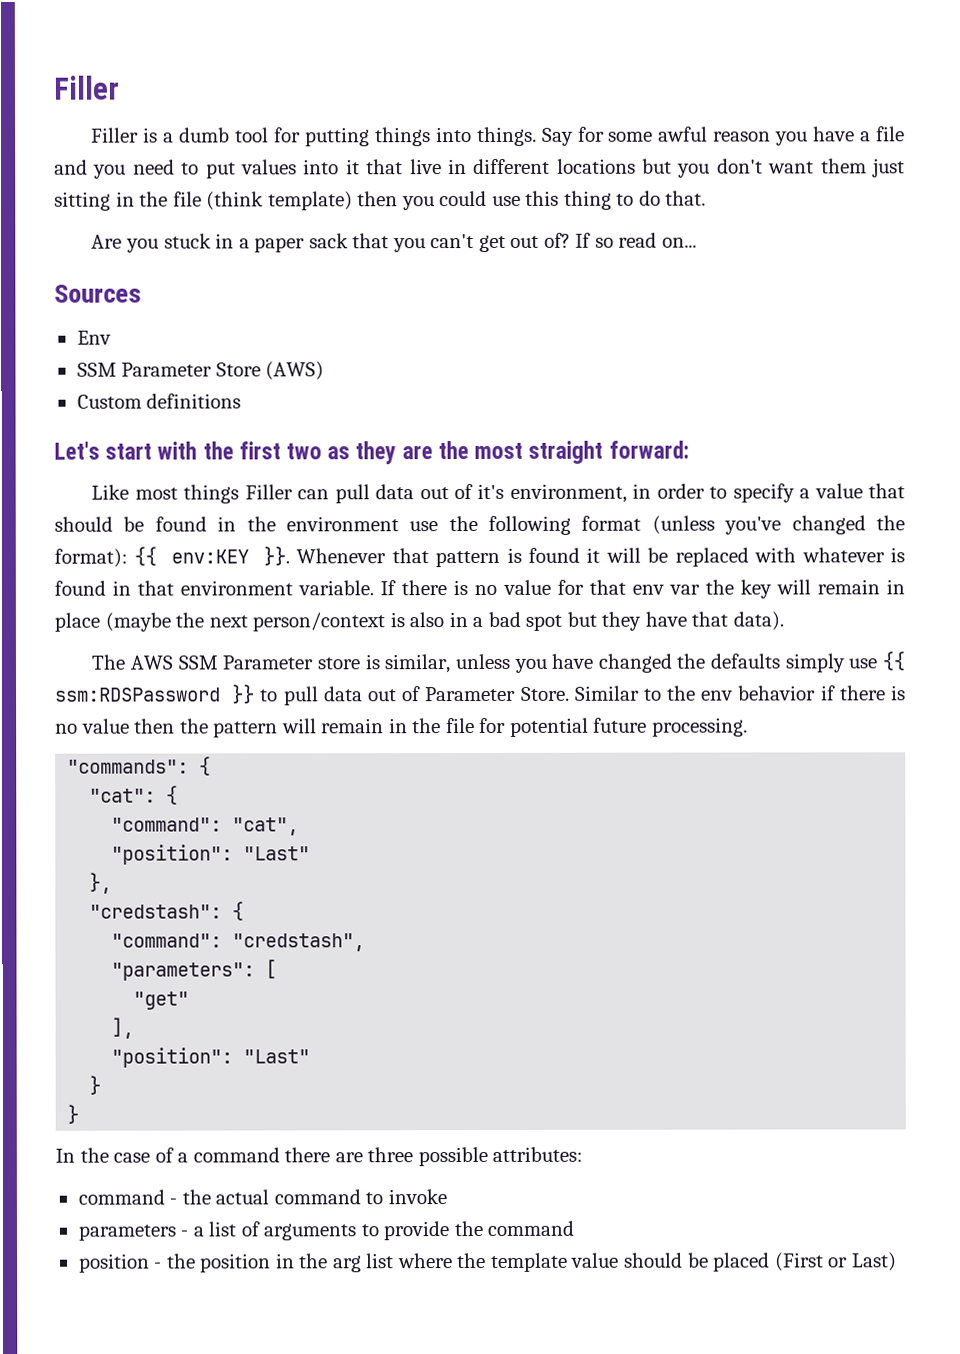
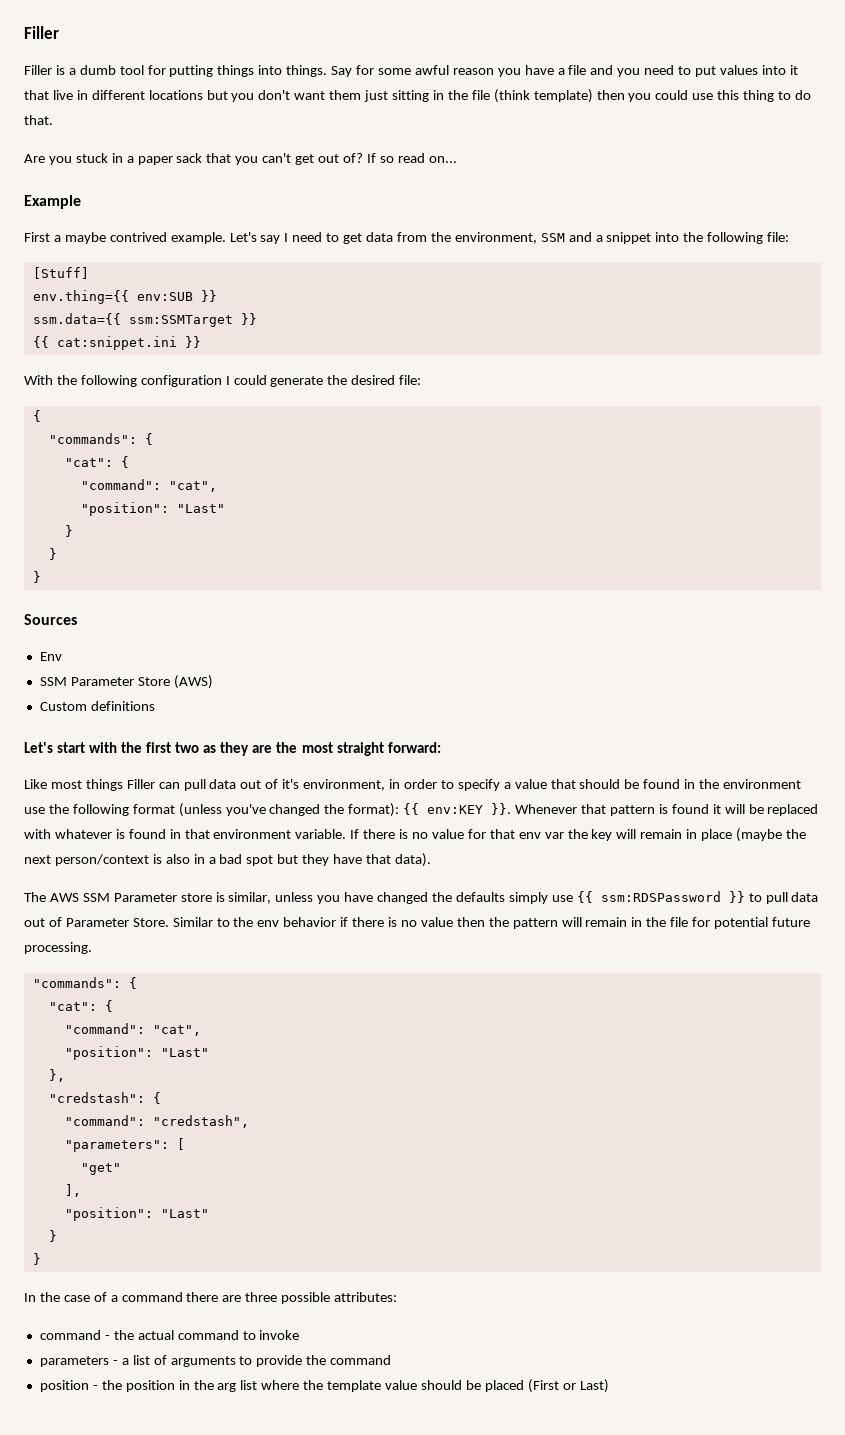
+ Example
+ First a maybe contrived example. Let's say I need to get data from the environment, SSM and a snippet into the following file:
+ [Stuff]
+ env.thing={{ env:SUB }}
+ ssm.data={{ ssm:SSMTarget }}
+ {{ cat:snippet.ini }}
+ With the following configuration I could generate the desired file:
+ {
+ "commands": {
+ "cat": {
+ "command": "cat",
+ "position": "Last"
+ }
+ }
+ }

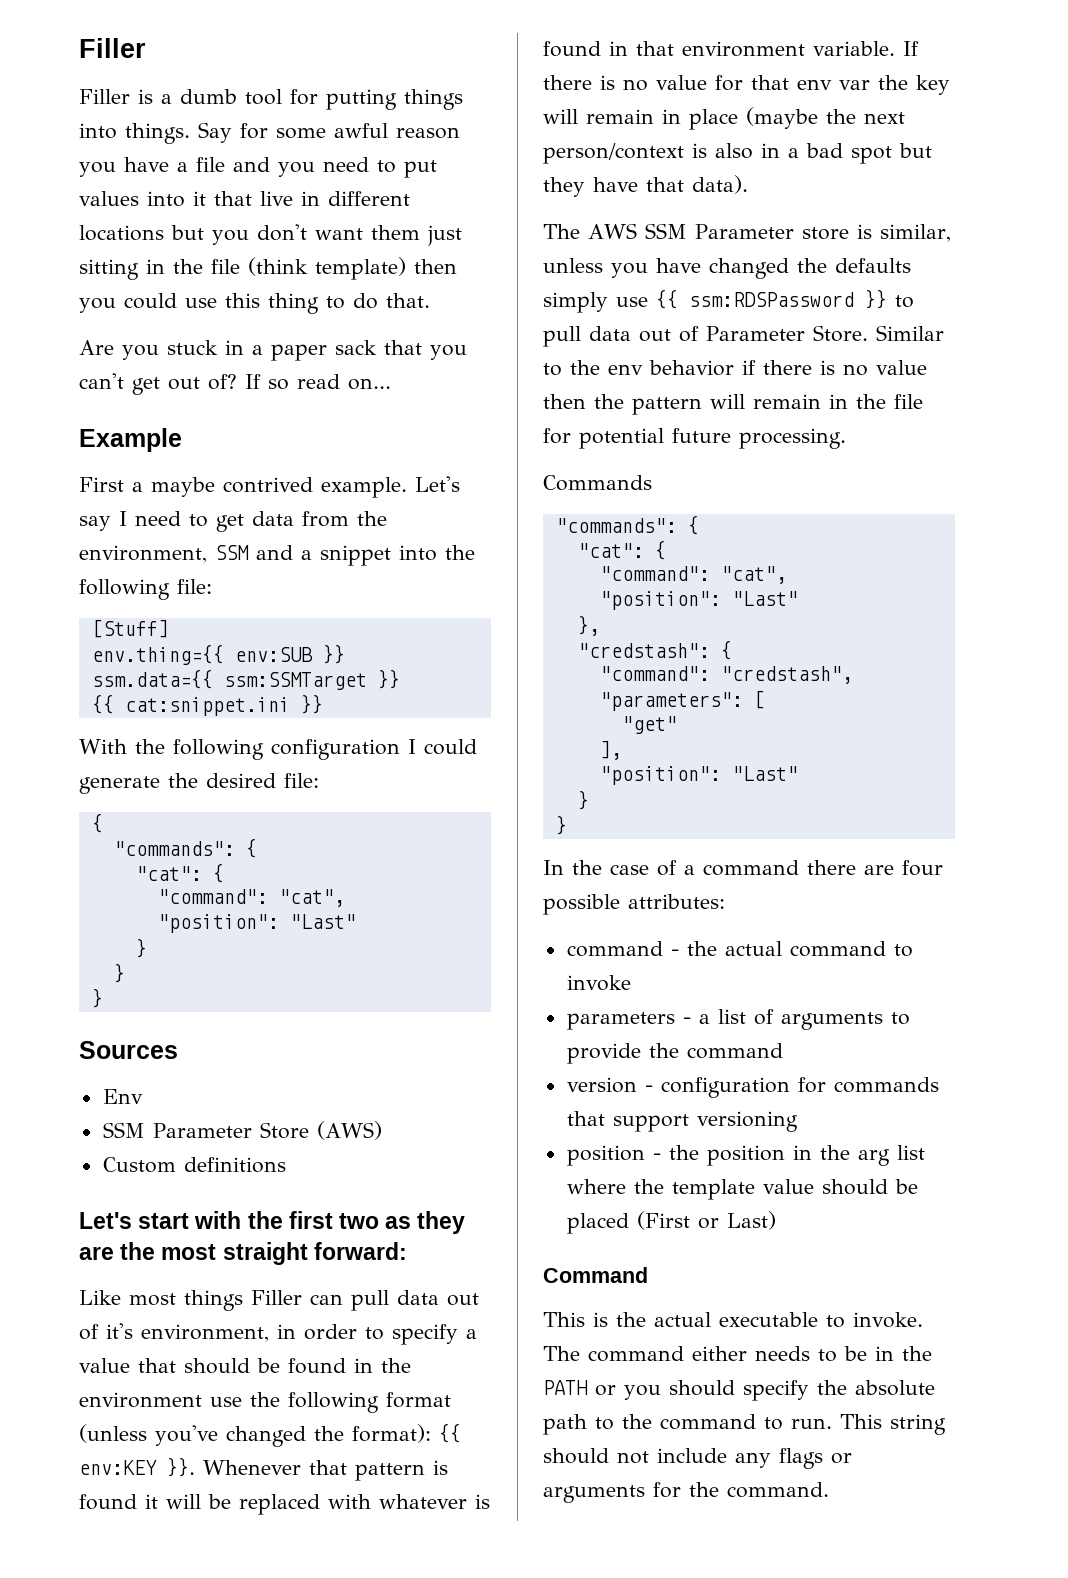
+ Commands
- In the case of a command there are three possible attributes:
+ In the case of a command there are four possible attributes:
+ version - configuration for commands that support versioning
+ Command
+ This is the actual executable to invoke. The command either needs to be in the PATH or you should specify the absolute path to the command to run. This string should not include any flags or arguments for the command.

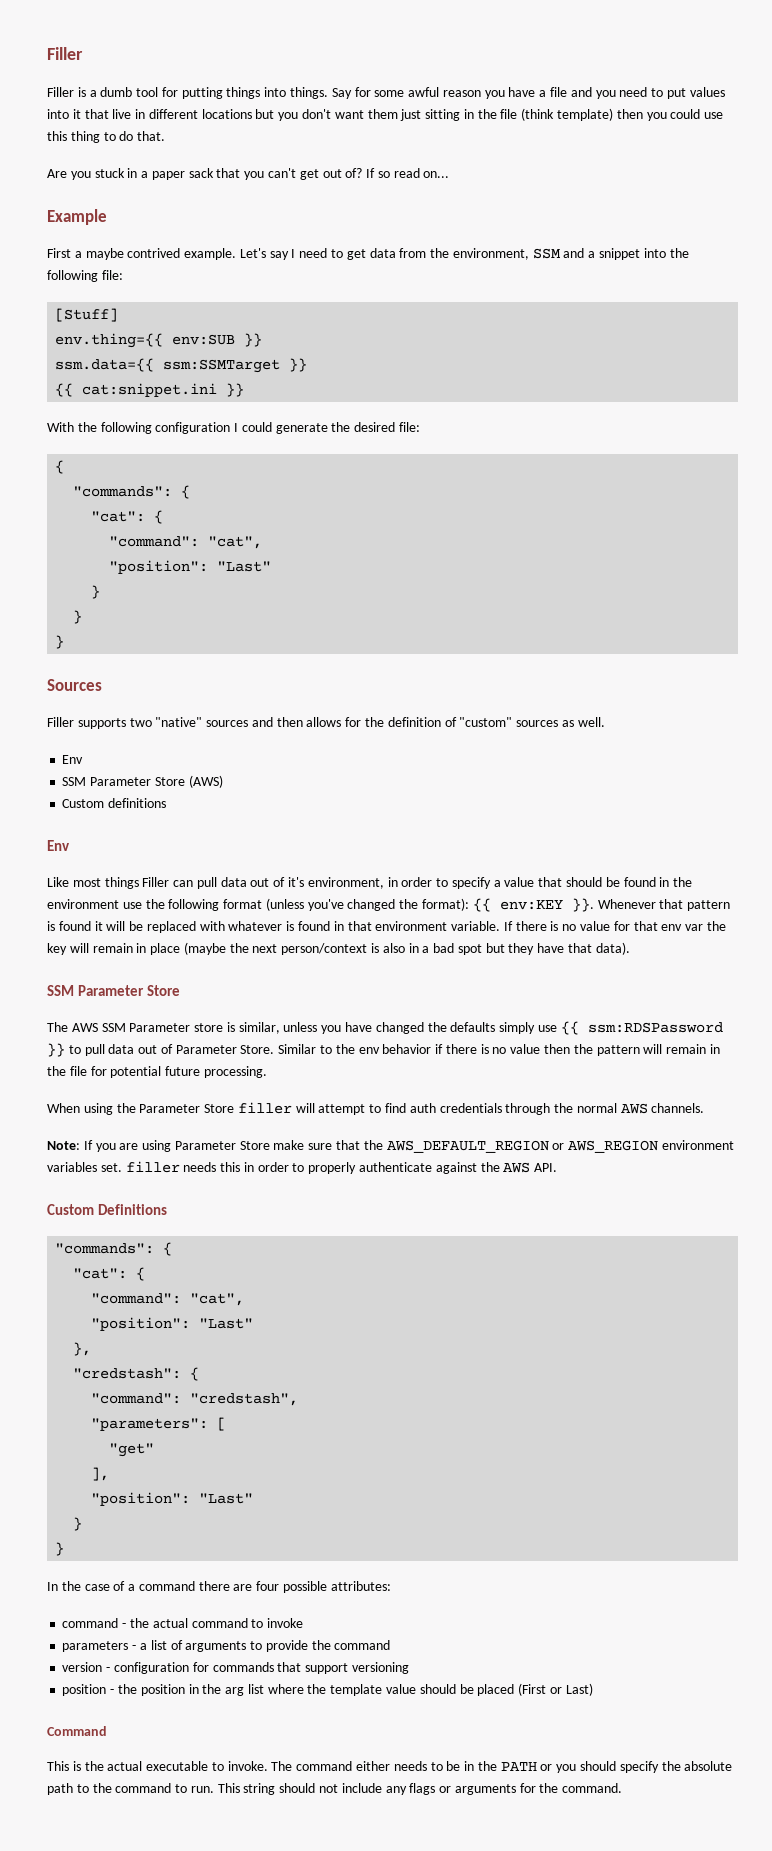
+ Filler supports two "native" sources and then allows for the definition of "custom" sources as well.
  Custom definitions
- Let's start with the first two as they are the most straight forward:
+ Env
  If there is no value for that env var the key will remain in place (maybe the next person/context is also in a bad spot but they have that data).
+ SSM Parameter Store
- Commands
+ When using the Parameter Store filler will attempt to find auth credentials through the normal AWS channels.
+ Note: If you are using Parameter Store make sure that the AWS_DEFAULT_REGION or AWS_REGION environment variables set. filler needs this in order to properly authenticate against the AWS API.
+ Custom Definitions

